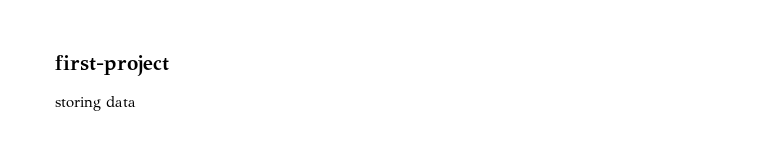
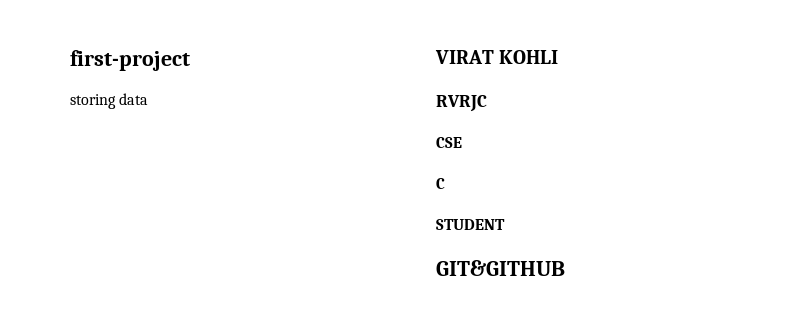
+ VIRAT KOHLI
+ RVRJC
+ CSE
+ C
+ STUDENT
+ GIT&GITHUB

